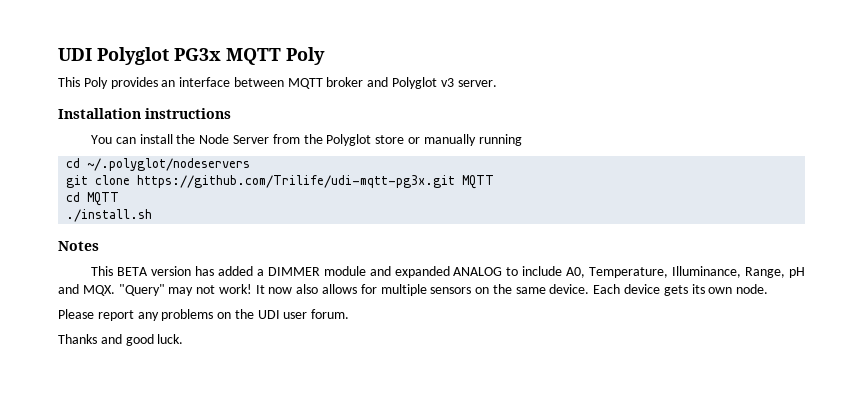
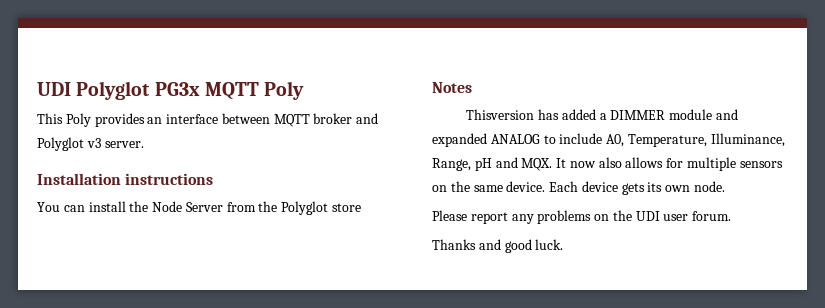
- You can install the Node Server from the Polyglot store or manually running
- cd ~/.polyglot/nodeservers
- git clone https://github.com/Trilife/udi-mqtt-pg3x.git MQTT
- cd MQTT
- ./install.sh
+ You can install the Node Server from the Polyglot store
  Notes
- This BETA version has added a DIMMER module and expanded ANALOG to include A0, Temperature, Illuminance, Range, pH and MQX. "Query" may not work! It now also allows for multiple sensors on the same device.
+ Thisversion has added a DIMMER module and expanded ANALOG to include A0, Temperature, Illuminance, Range, pH and MQX. It now also allows for multiple sensors on the same device.

